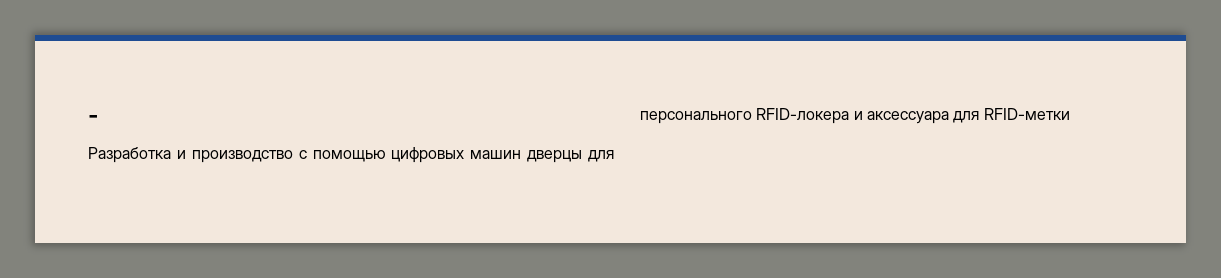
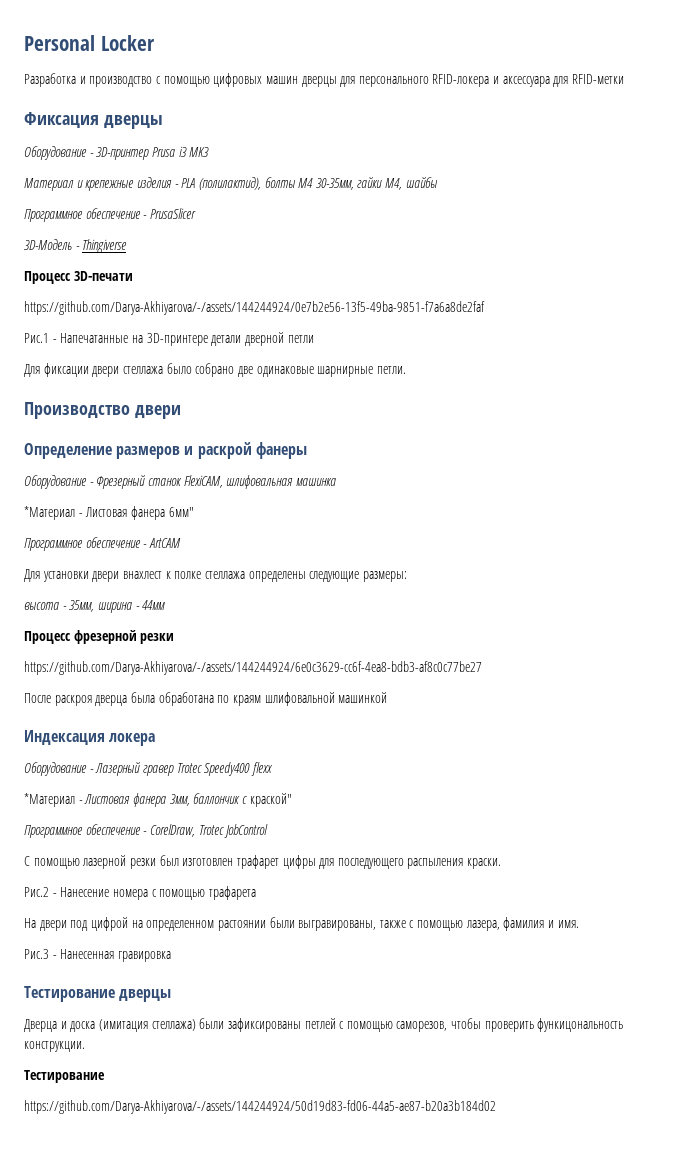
- -
+ Personal Locker
+ Фиксация дверцы
+ Оборудование - 3D-принтер Prusa i3 MK3
+ Материал и крепежные изделия - PLA (полилактид), болты М4 30-35мм, гайки М4, шайбы
+ Программное обеспечение - PrusaSlicer
+ 3D-Модель - Thingiverse
+ Процесс 3D-печати
+ https://github.com/Darya-Akhiyarova/-/assets/144244924/0e7b2e56-13f5-49ba-9851-f7a6a8de2faf
+ Рис.1 - Напечатанные на 3D-принтере детали дверной петли
+ Для фиксации двери стеллажа было собрано две одинаковые шарнирные петли.
+ Производство двери
+ Определение размеров и раскрой фанеры
+ Оборудование - Фрезерный станок FlexiCAM, шлифовальная машинка
+ *Материал - Листовая фанера 6мм"
+ Программное обеспечение - ArtCAM
+ Для установки двери внахлест к полке стеллажа определены следующие размеры:
+ высота - 35мм, ширина - 44мм
+ Процесс фрезерной резки
+ https://github.com/Darya-Akhiyarova/-/assets/144244924/6e0c3629-cc6f-4ea8-bdb3-af8c0c77be27
+ После раскроя дверца была обработана по краям шлифовальной машинкой
+ Индексация локера
+ Оборудование - Лазерный гравер Trotec Speedy400 flexx
+ *Материал - Листовая фанера 3мм, баллончик с краской"
+ Программное обеспечение - CorelDraw, Trotec JobControl
+ С помощью лазерной резки был изготовлен трафарет цифры для последующего распыления краски.
+ Рис.2 - Нанесение номера с помощью трафарета
+ На двери под цифрой на определенном растоянии были выгравированы, также с помощью лазера, фамилия и имя.
+ Рис.3 - Нанесенная гравировка
+ Тестирование дверцы
+ Дверца и доска (имитация стеллажа) были зафиксированы петлей с помощью саморезов, чтобы проверить функицональность конструкции.
+ Тестирование
+ https://github.com/Darya-Akhiyarova/-/assets/144244924/50d19d83-fd06-44a5-ae87-b20a3b184d02

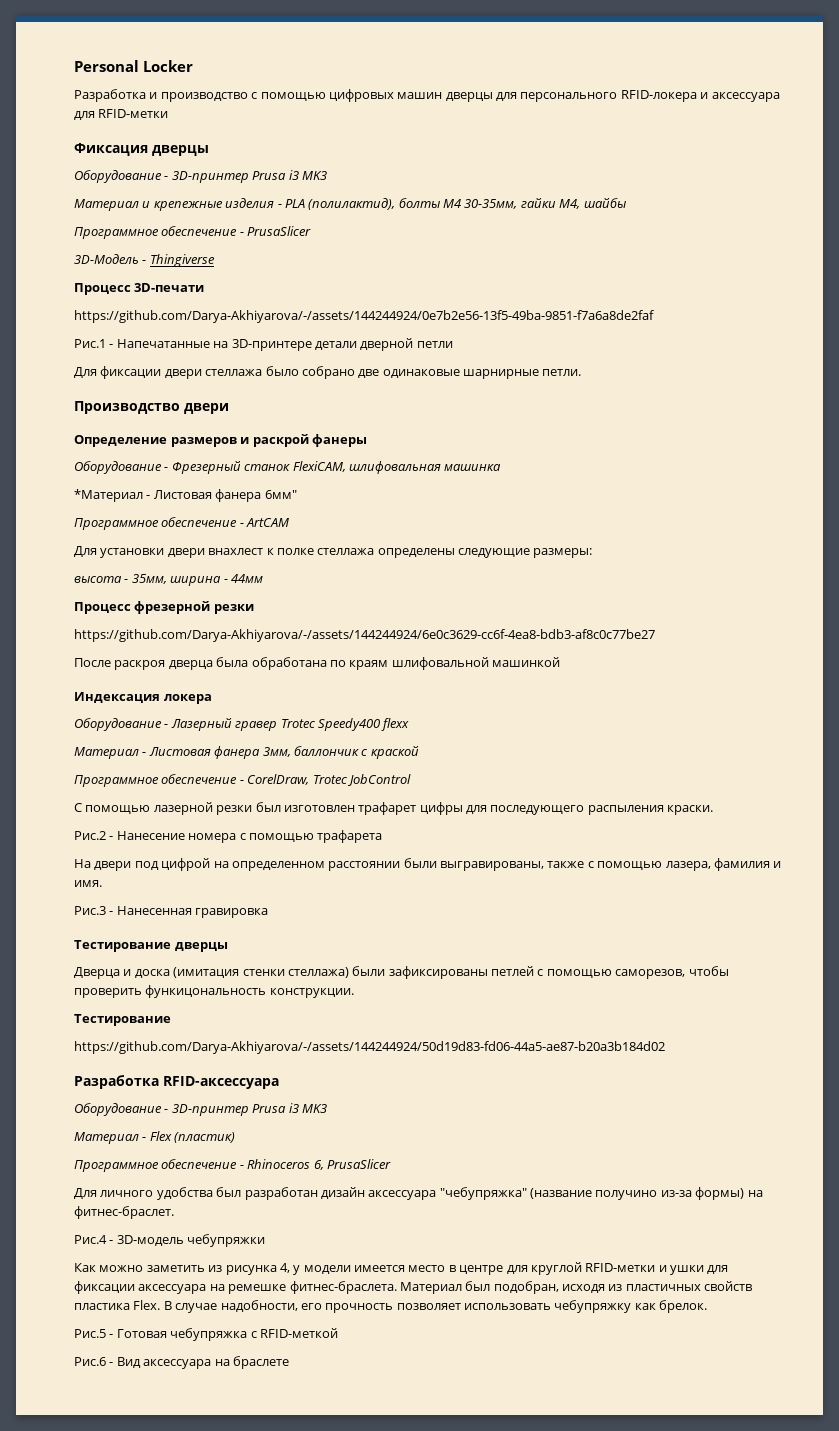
- *Материал - Листовая фанера 3мм, баллончик с краской"
+ Материал - Листовая фанера 3мм, баллончик с краской
- На двери под цифрой на определенном растоянии были выгравированы, также с помощью лазера, фамилия и имя.
+ На двери под цифрой на определенном расстоянии были выгравированы, также с помощью лазера, фамилия и имя.
- Дверца и доска (имитация стеллажа) были зафиксированы петлей с помощью саморезов, чтобы проверить функицональность конструкции.
+ Дверца и доска (имитация стенки стеллажа) были зафиксированы петлей с помощью саморезов, чтобы проверить функицональность конструкции.
+ Разработка RFID-аксессуара
+ Оборудование - 3D-принтер Prusa i3 MK3
+ Материал - Flex (пластик)
+ Программное обеспечение - Rhinoceros 6, PrusaSlicer
+ Для личного удобства был разработан дизайн аксессуара "чебупряжка" (название получино из-за формы) на фитнес-браслет.
+ Рис.4 - 3D-модель чебупряжки
+ Как можно заметить из рисунка 4, у модели имеется место в центре для круглой RFID-метки и ушки для фиксации аксессуара на ремешке фитнес-браслета. Материал был подобран, исходя из пластичных свойств пластика Flex. В случае надобности, его прочность позволяет использовать чебупряжку как брелок.
+ Рис.5 - Готовая чебупряжка с RFID-меткой
+ Рис.6 - Вид аксессуара на браслете

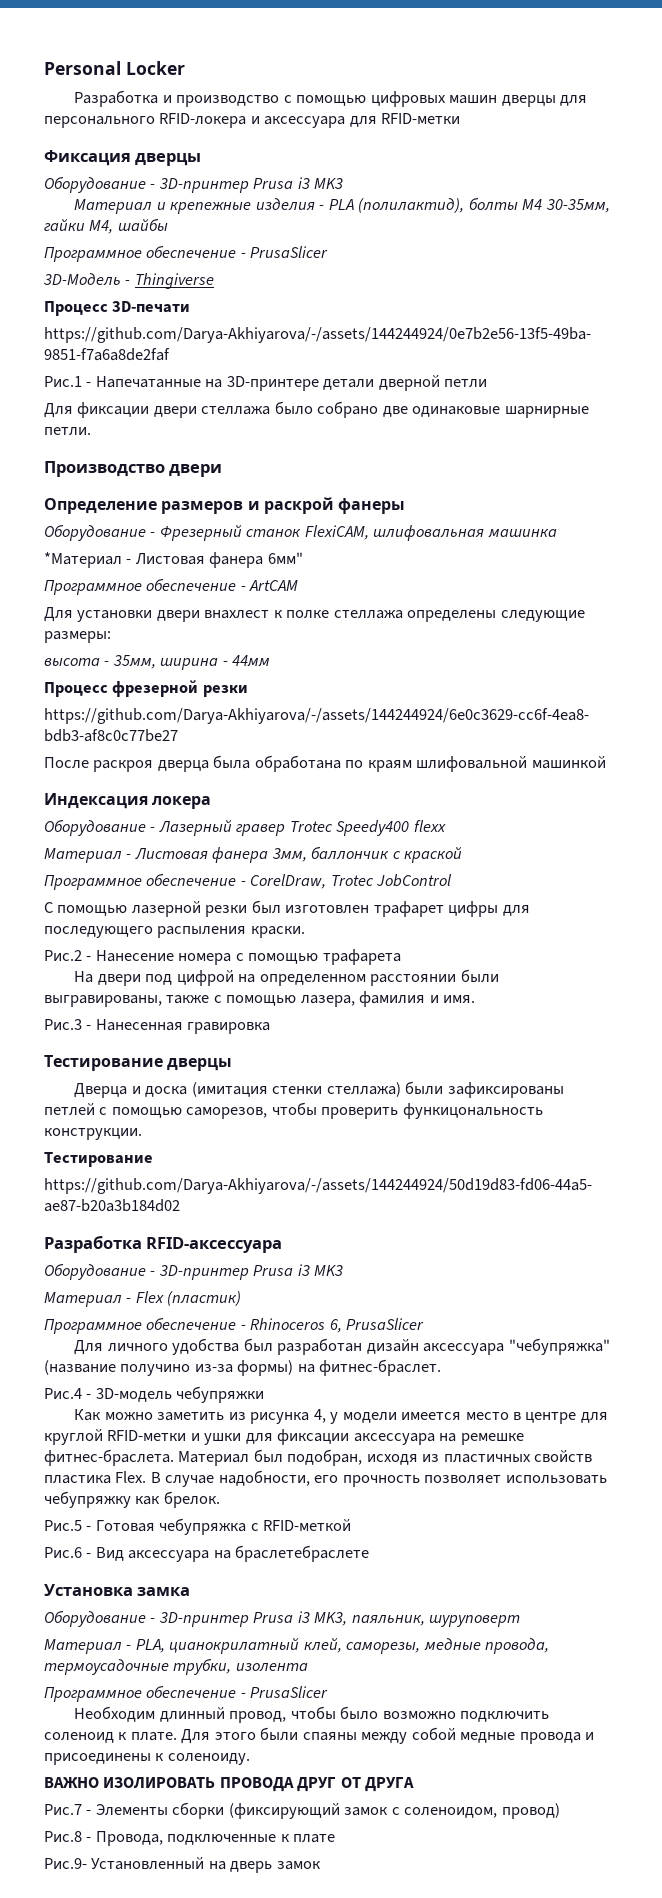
- Рис.6 - Вид аксессуара на браслете
+ Рис.6 - Вид аксессуара на браслетебраслете
+ Установка замка
+ Оборудование - 3D-принтер Prusa i3 MK3, паяльник, шуруповерт
+ Материал - PLA, цианокрилатный клей, саморезы, медные провода, термоусадочные трубки, изолента
+ Программное обеспечение - PrusaSlicer
+ Необходим длинный провод, чтобы было возможно подключить соленоид к плате. Для этого были спаяны между собой медные провода и присоединены к соленоиду.
+ ВАЖНО ИЗОЛИРОВАТЬ ПРОВОДА ДРУГ ОТ ДРУГА
+ Рис.7 - Элементы сборки (фиксирующий замок с соленоидом, провод)
+ Рис.8 - Провода, подключенные к плате
+ Рис.9- Установленный на дверь замок

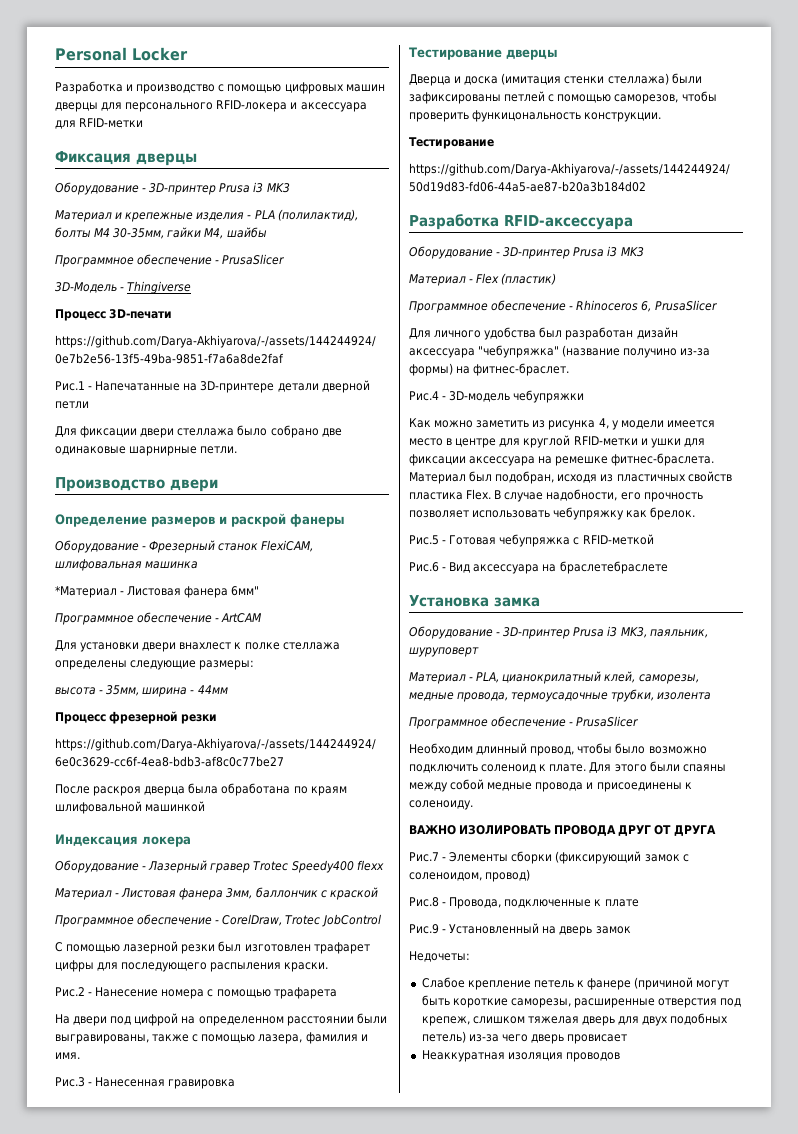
- Рис.9- Установленный на дверь замок
+ Рис.9 - Установленный на дверь замок
+ Недочеты:
+ Слабое крепление петель к фанере (причиной могут быть короткие саморезы, расширенные отверстия под крепеж, слишком тяжелая дверь для двух подобных петель) из-за чего дверь провисает
+ Неаккуратная изоляция проводов

